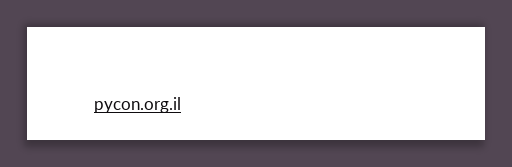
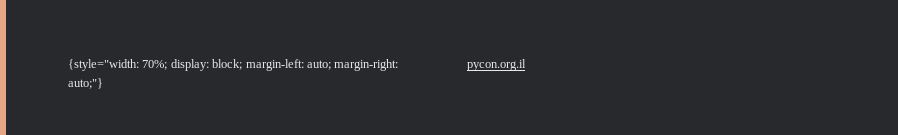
+ {style="width: 70%; display: block; margin-left: auto; margin-right: auto;"}

